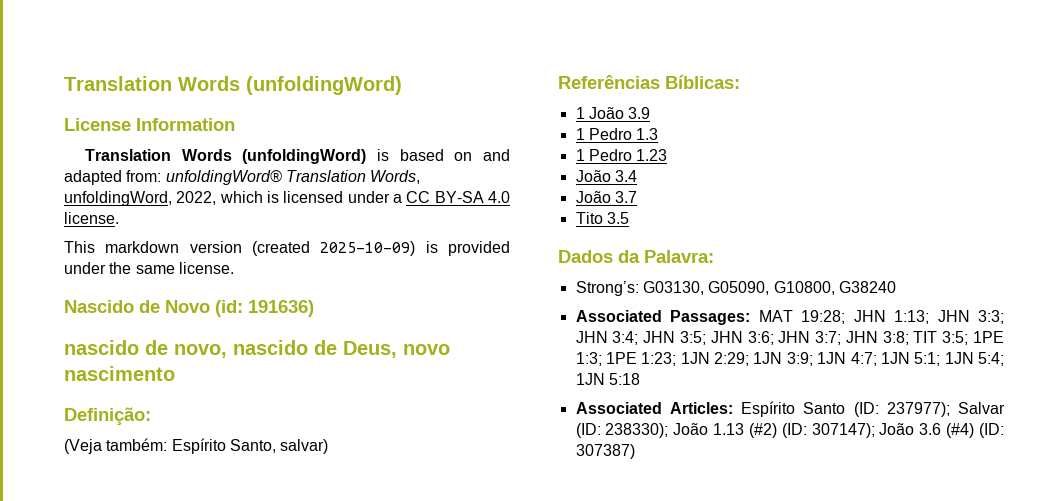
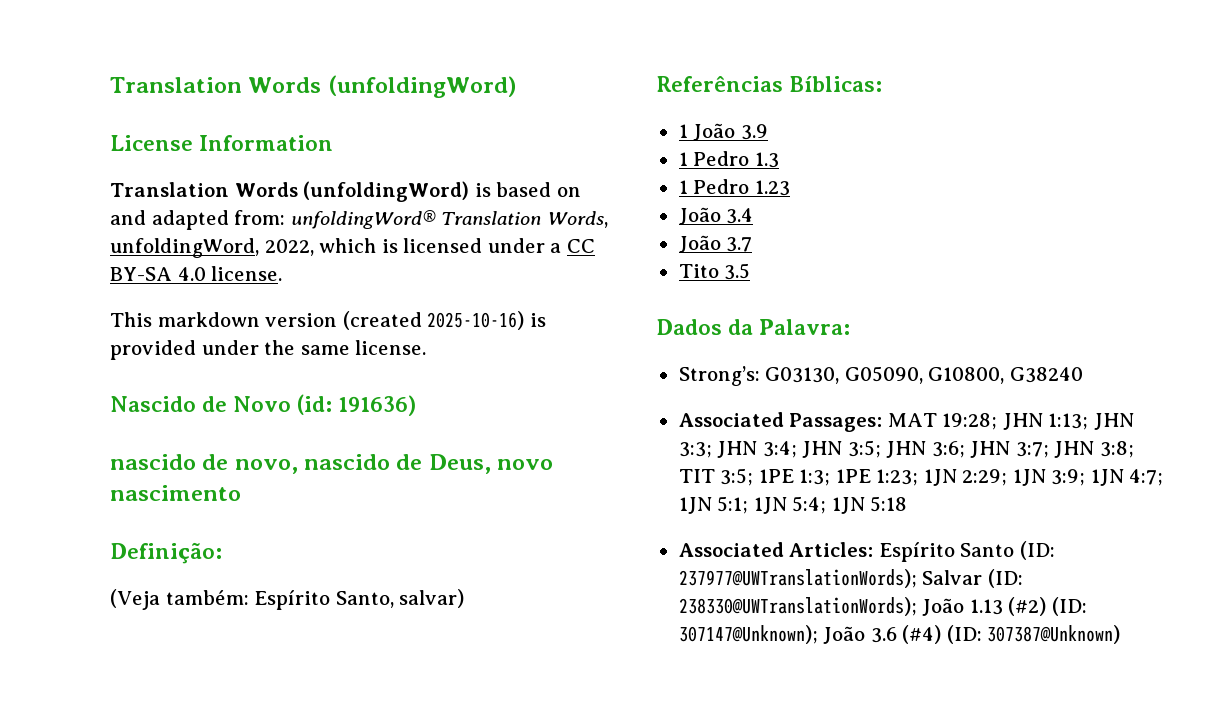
- This markdown version (created 2025-10-09) is provided under the same license.
+ This markdown version (created 2025-10-16) is provided under the same license.
- Associated Articles: Espírito Santo (ID: 237977); Salvar (ID: 238330); João 1.13 (#2) (ID: 307147); João 3.6 (#4) (ID: 307387)
+ Associated Articles: Espírito Santo (ID: 237977@UWTranslationWords); Salvar (ID: 238330@UWTranslationWords); João 1.13 (#2) (ID: 307147@Unknown); João 3.6 (#4) (ID: 307387@Unknown)

